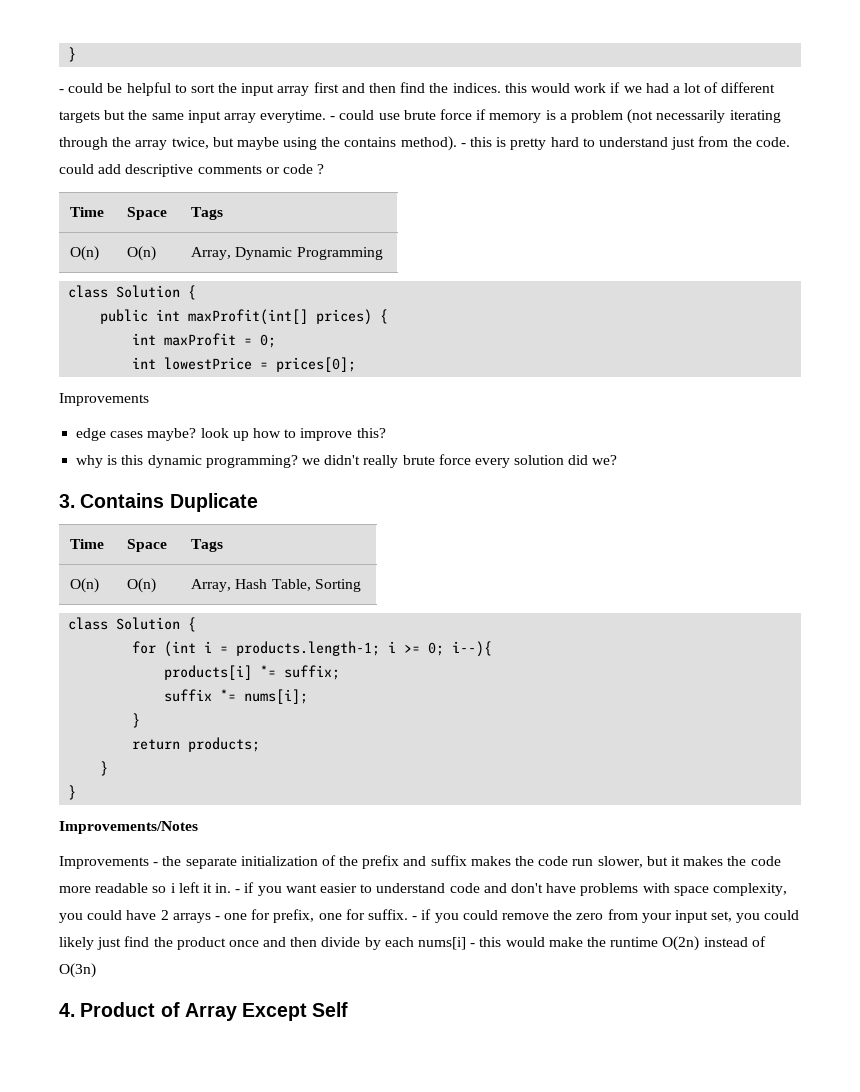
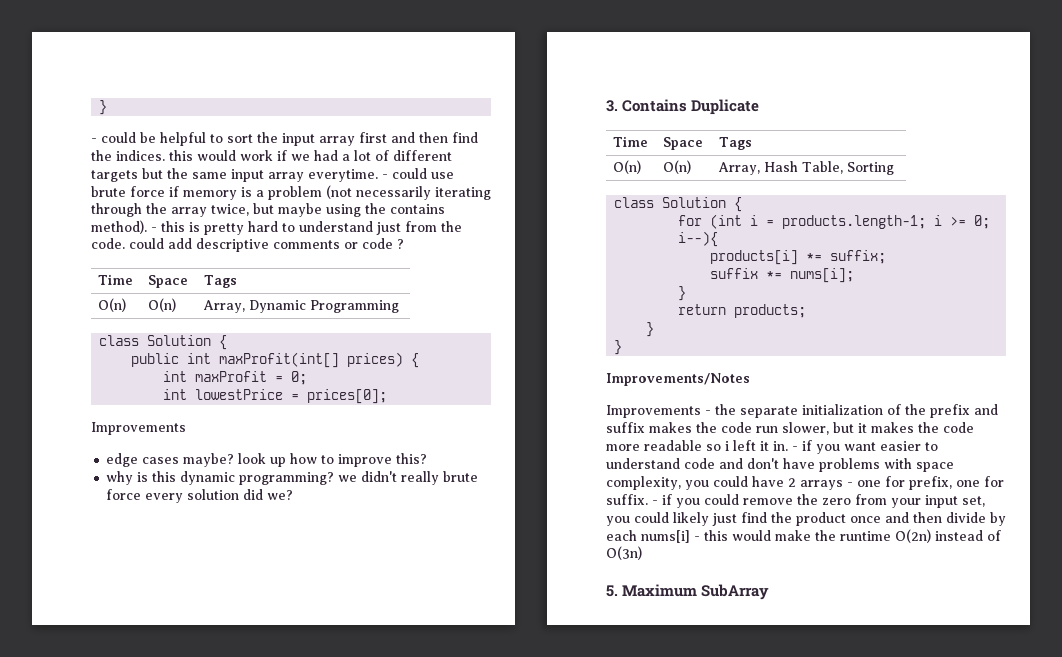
- 4. Product of Array Except Self
+ 5. Maximum SubArray

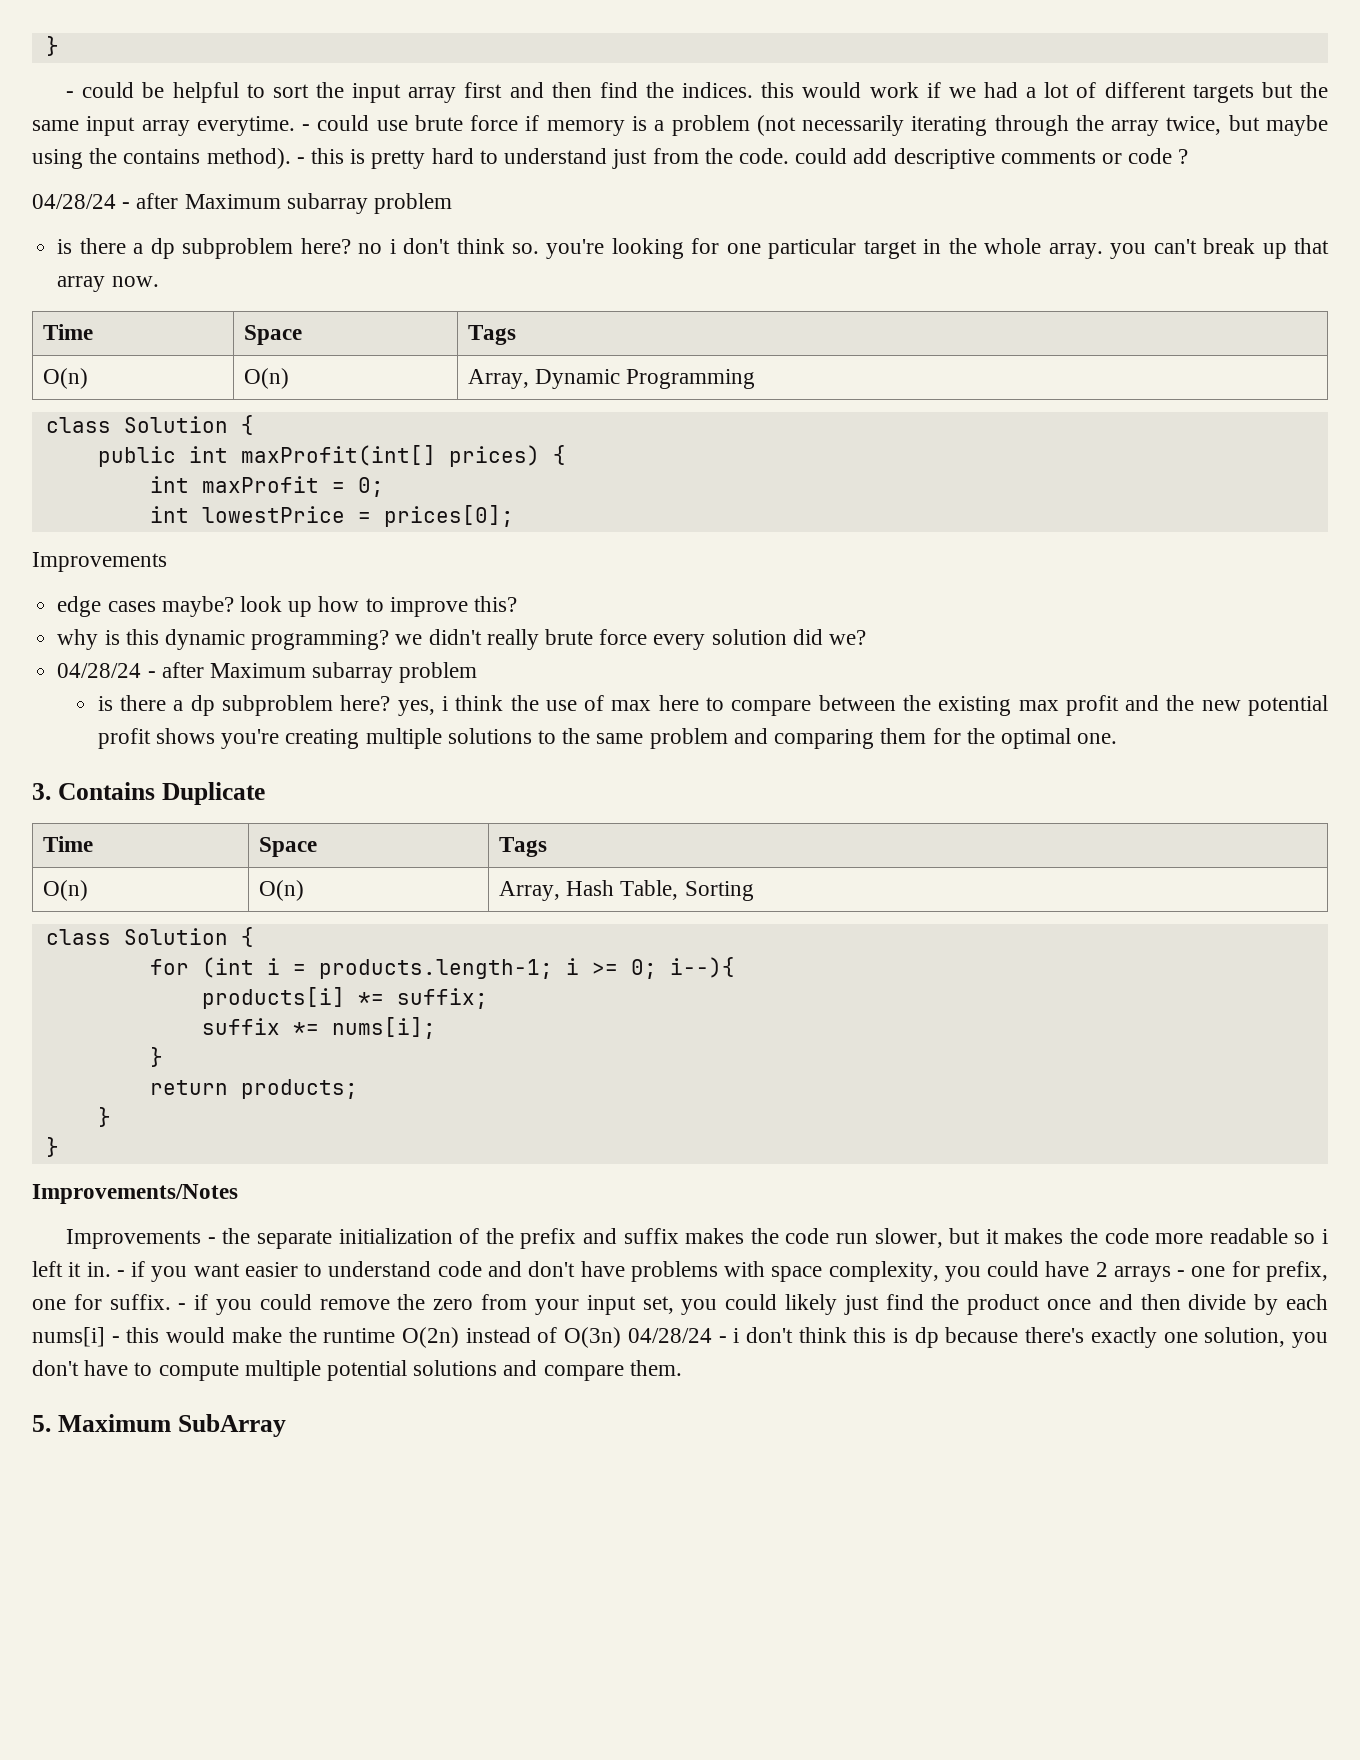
  - this is pretty hard to understand just from the code. could add descriptive comments or code ?
+ 04/28/24 - after Maximum subarray problem
+ is there a dp subproblem here? no i don't think so. you're looking for one particular target in the whole array. you can't break up that array now.
  why is this dynamic programming? we didn't really brute force every solution did we?
+ 04/28/24 - after Maximum subarray problem
+ is there a dp subproblem here? yes, i think the use of max here to compare between the existing max profit and the new potential profit shows you're creating multiple solutions to the same problem and comparing them for the optimal one.
- - if you could remove the zero from your input set, you could likely just find the product once and then divide by each nums[i] - this would make the runtime O(2n) instead of O(3n)
+ - if you could remove the zero from your input set, you could likely just find the product once and then divide by each nums[i] - this would make the runtime O(2n) instead of O(3n) 04/28/24 - i don't think this is dp because there's exactly one solution, you don't have to compute multiple potential solutions and compare them.

